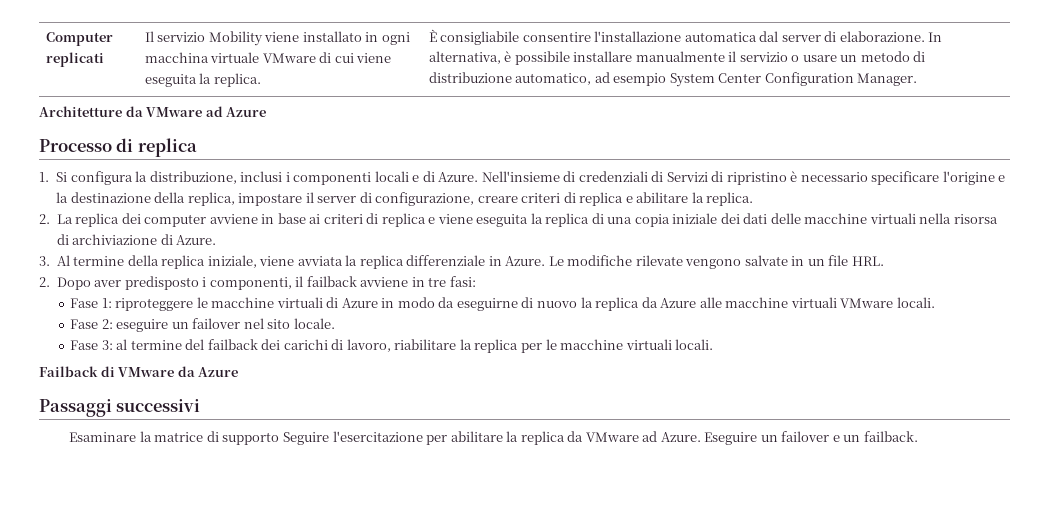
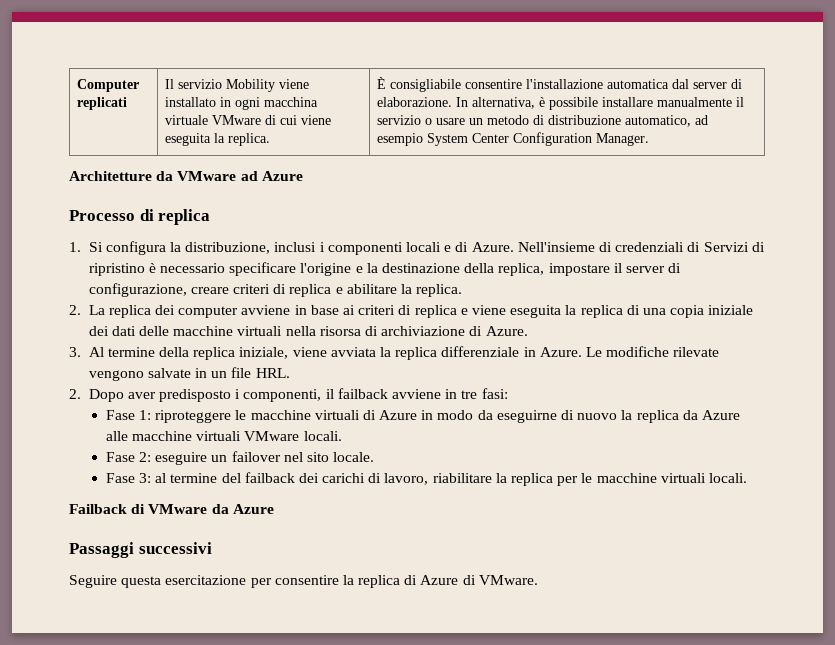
- Esaminare la matrice di supporto Seguire l'esercitazione per abilitare la replica da VMware ad Azure. Eseguire un failover e un failback.
+ Seguire questa esercitazione per consentire la replica di Azure di VMware.

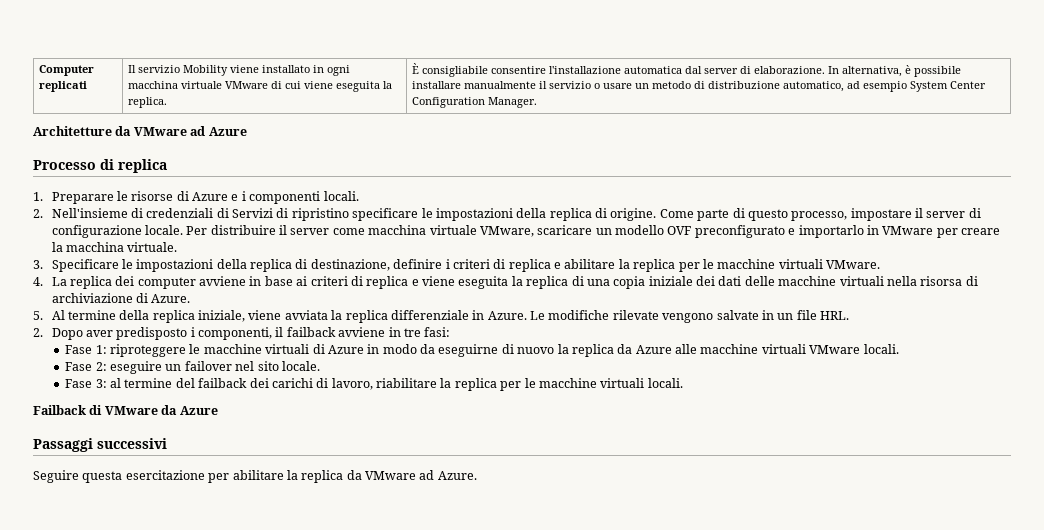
- 1. Si configura la distribuzione, inclusi i componenti locali e di Azure. Nell'insieme di credenziali di Servizi di ripristino è necessario specificare l'origine e la destinazione della replica, impostare il server di configurazione, creare criteri di replica e abilitare la replica.
- 2. La replica dei computer avviene in base ai criteri di replica e viene eseguita la replica di una copia iniziale dei dati delle macchine virtuali nella risorsa di archiviazione di Azure.
+ 1. Preparare le risorse di Azure e i componenti locali.
+ 2. Nell'insieme di credenziali di Servizi di ripristino specificare le impostazioni della replica di origine. Come parte di questo processo, impostare il server di configurazione locale. Per distribuire il server come macchina virtuale VMware, scaricare un modello OVF preconfigurato e importarlo in VMware per creare la macchina virtuale.
+ 3. Specificare le impostazioni della replica di destinazione, definire i criteri di replica e abilitare la replica per le macchine virtuali VMware.
+ 4. La replica dei computer avviene in base ai criteri di replica e viene eseguita la replica di una copia iniziale dei dati delle macchine virtuali nella risorsa di archiviazione di Azure.
- 3. Al termine della replica iniziale, viene avviata la replica differenziale in Azure.
+ 5. Al termine della replica iniziale, viene avviata la replica differenziale in Azure.
- Seguire questa esercitazione per consentire la replica di Azure di VMware.
+ Seguire questa esercitazione per abilitare la replica da VMware ad Azure.

